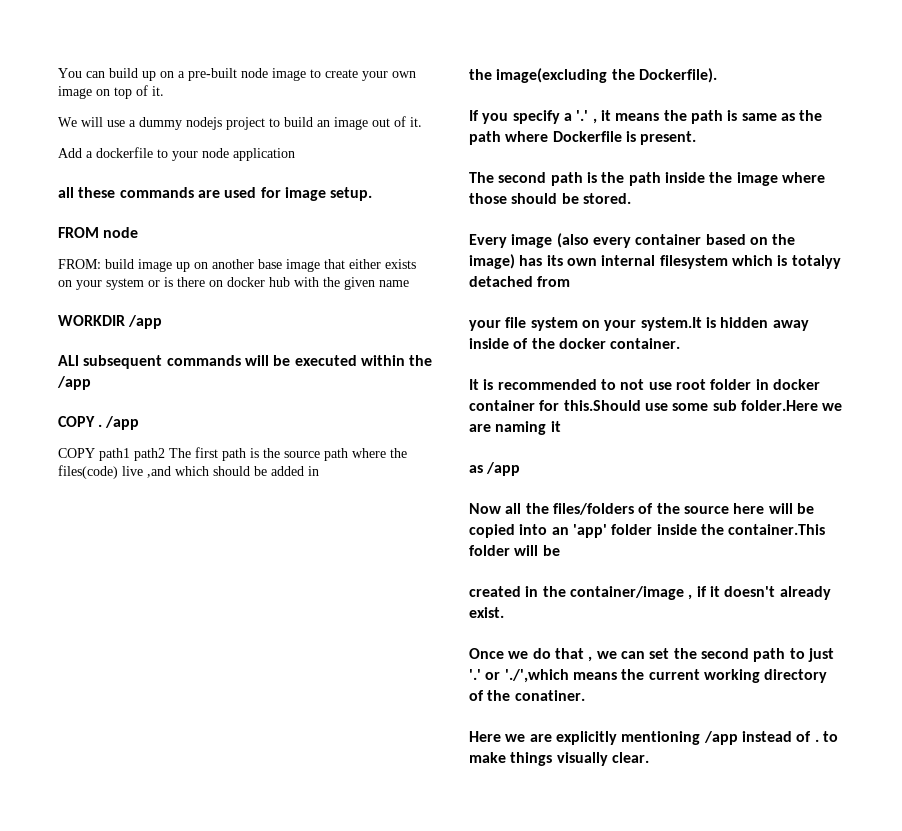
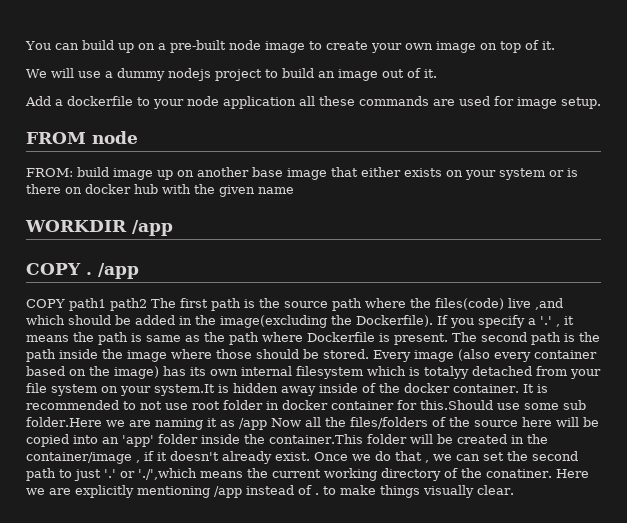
- Add a dockerfile to your node application
- all these commands are used for image setup.
+ Add a dockerfile to your node application all these commands are used for image setup.
- ALl subsequent commands will be executed within the /app
- COPY path1 path2 The first path is the source path where the files(code) live ,and which should be added in
- the image(excluding the Dockerfile).
- If you specify a '.' , it means the path is same as the path where Dockerfile is present.
- The second path is the path inside the image where those should be stored.
- Every image (also every container based on the image) has its own internal filesystem which is totalyy detached from
- your file system on your system.It is hidden away inside of the docker container.
- It is recommended to not use root folder in docker container for this.Should use some sub folder.Here we are naming it
- as /app
- Now all the files/folders of the source here will be copied into an 'app' folder inside the container.This folder will be
- created in the container/image , if it doesn't already exist.
- Once we do that , we can set the second path to just '.' or './',which means the current working directory of the conatiner.
- Here we are explicitly mentioning /app instead of . to make things visually clear.
+ COPY path1 path2 The first path is the source path where the files(code) live ,and which should be added in the image(excluding the Dockerfile). If you specify a '.' , it means the path is same as the path where Dockerfile is present. The second path is the path inside the image where those should be stored. Every image (also every container based on the image) has its own internal filesystem which is totalyy detached from your file system on your system.It is hidden away inside of the docker container. It is recommended to not use root folder in docker container for this.Should use some sub folder.Here we are naming it as /app Now all the files/folders of the source here will be copied into an 'app' folder inside the container.This folder will be created in the container/image , if it doesn't already exist. Once we do that , we can set the second path to just '.' or './',which means the current working directory of the conatiner. Here we are explicitly mentioning /app instead of . to make things visually clear.

